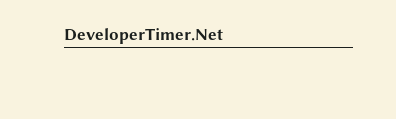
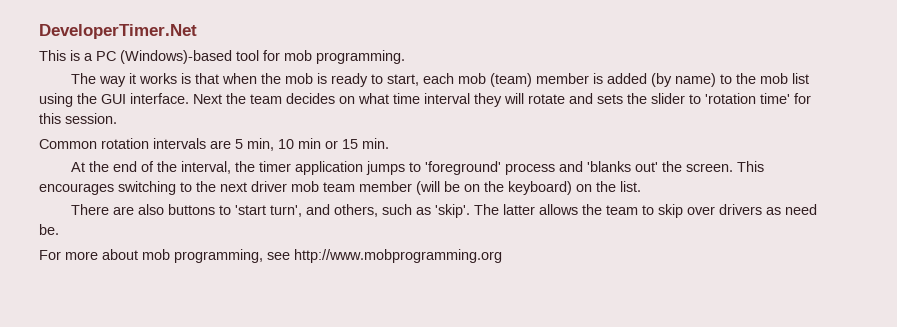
+ This is a PC (Windows)-based tool for mob programming.
+ The way it works is that when the mob is ready to start, each mob (team) member is added (by name) to the mob list using the GUI interface. Next the team decides on what time interval they will rotate and sets the slider to 'rotation time' for this session.
+ Common rotation intervals are 5 min, 10 min or 15 min.
+ At the end of the interval, the timer application jumps to 'foreground' process and 'blanks out' the screen. This encourages switching to the next driver mob team member (will be on the keyboard) on the list.
+ There are also buttons to 'start turn', and others, such as 'skip'. The latter allows the team to skip over drivers as need be.
+ For more about mob programming, see http://www.mobprogramming.org

